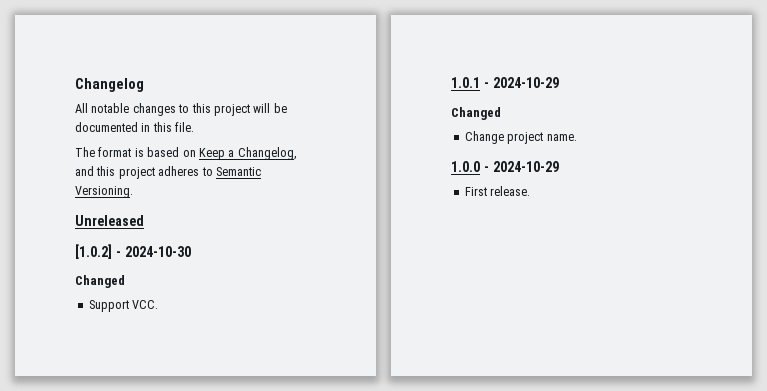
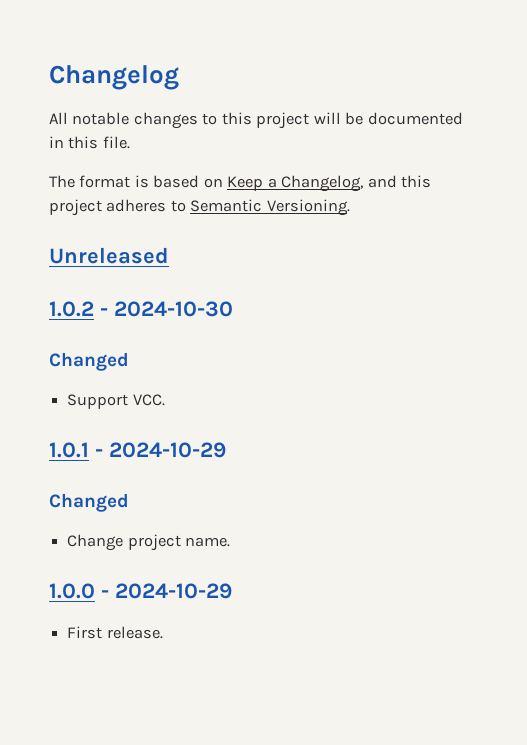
- [1.0.2] - 2024-10-30
+ 1.0.2 - 2024-10-30

